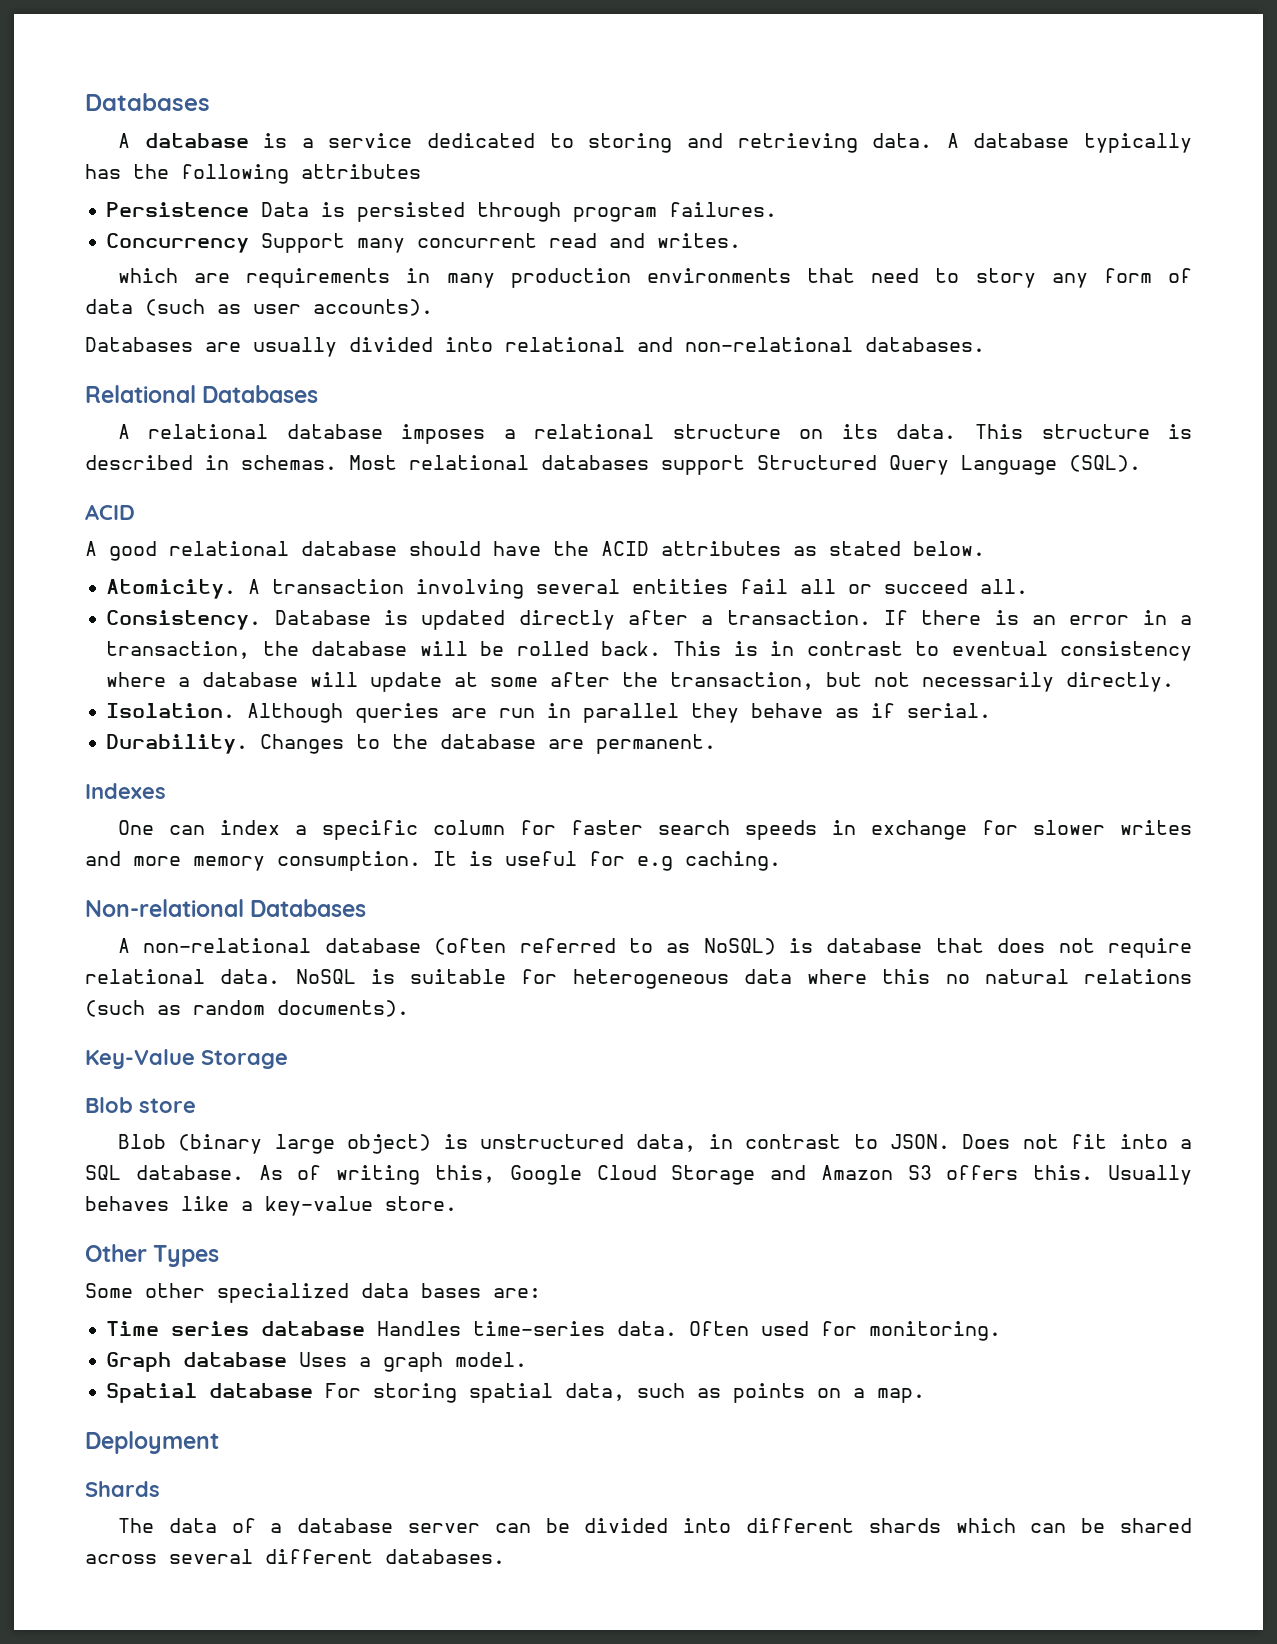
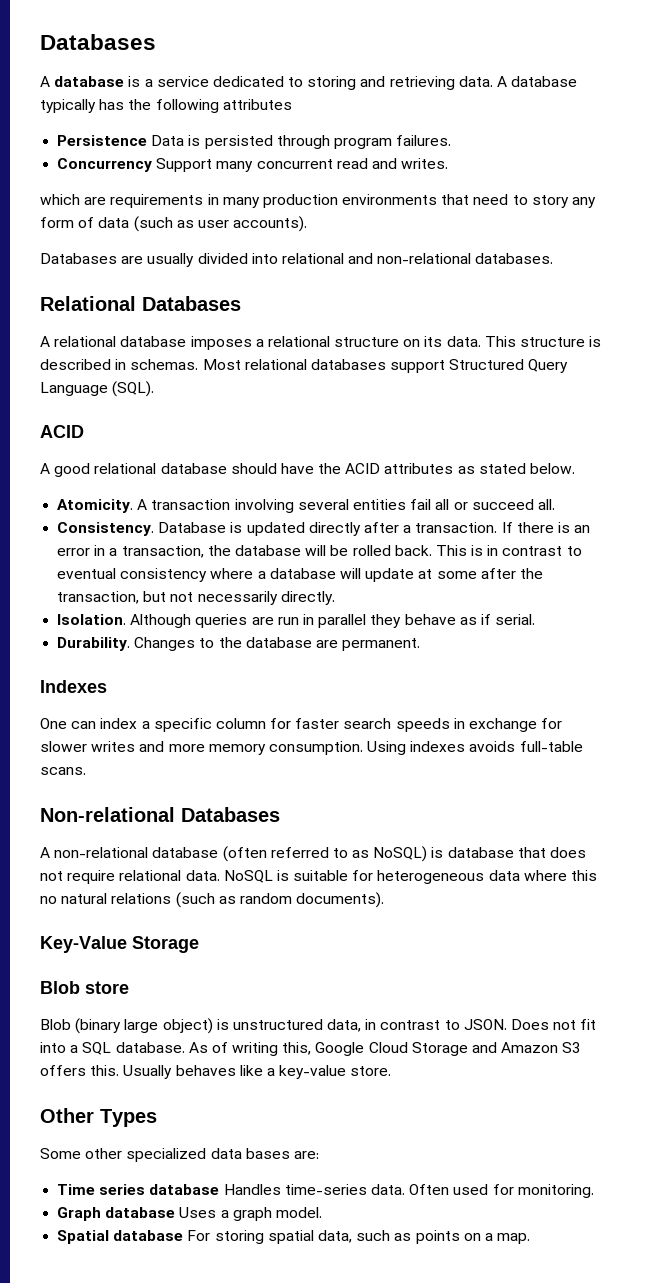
- It is useful for e.g caching.
+ Using indexes avoids full-table scans.
- Deployment
- Shards
- The data of a database server can be divided into different shards which can be shared across several different databases.

